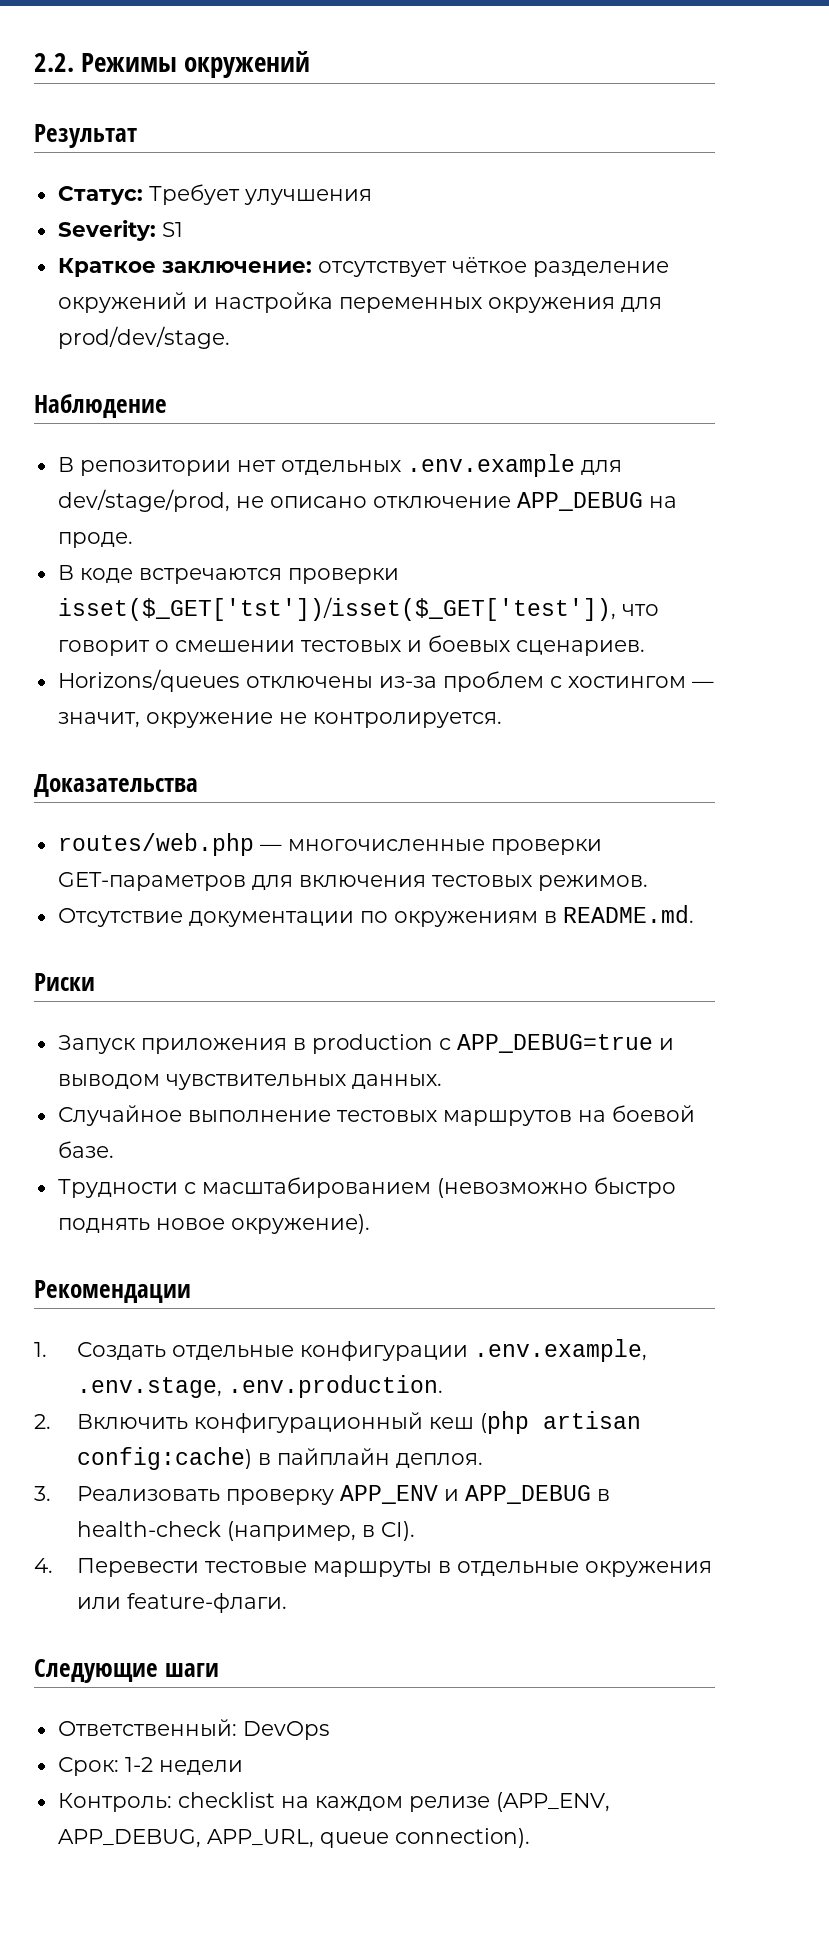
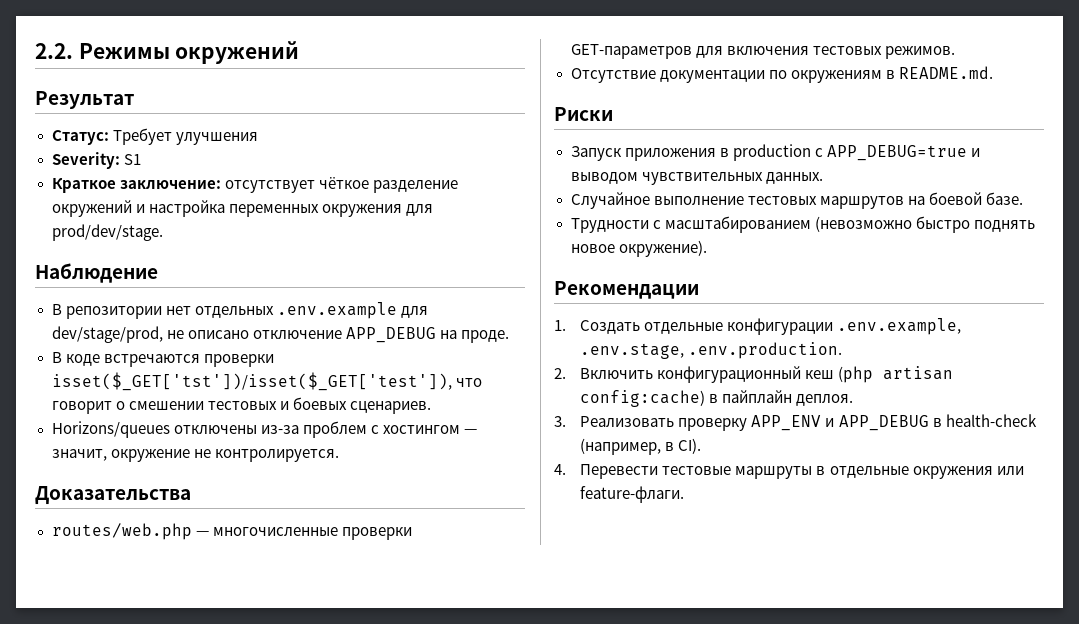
- Следующие шаги
- Ответственный: DevOps
- Срок: 1-2 недели
- Контроль: checklist на каждом релизе (APP_ENV, APP_DEBUG, APP_URL, queue connection).

